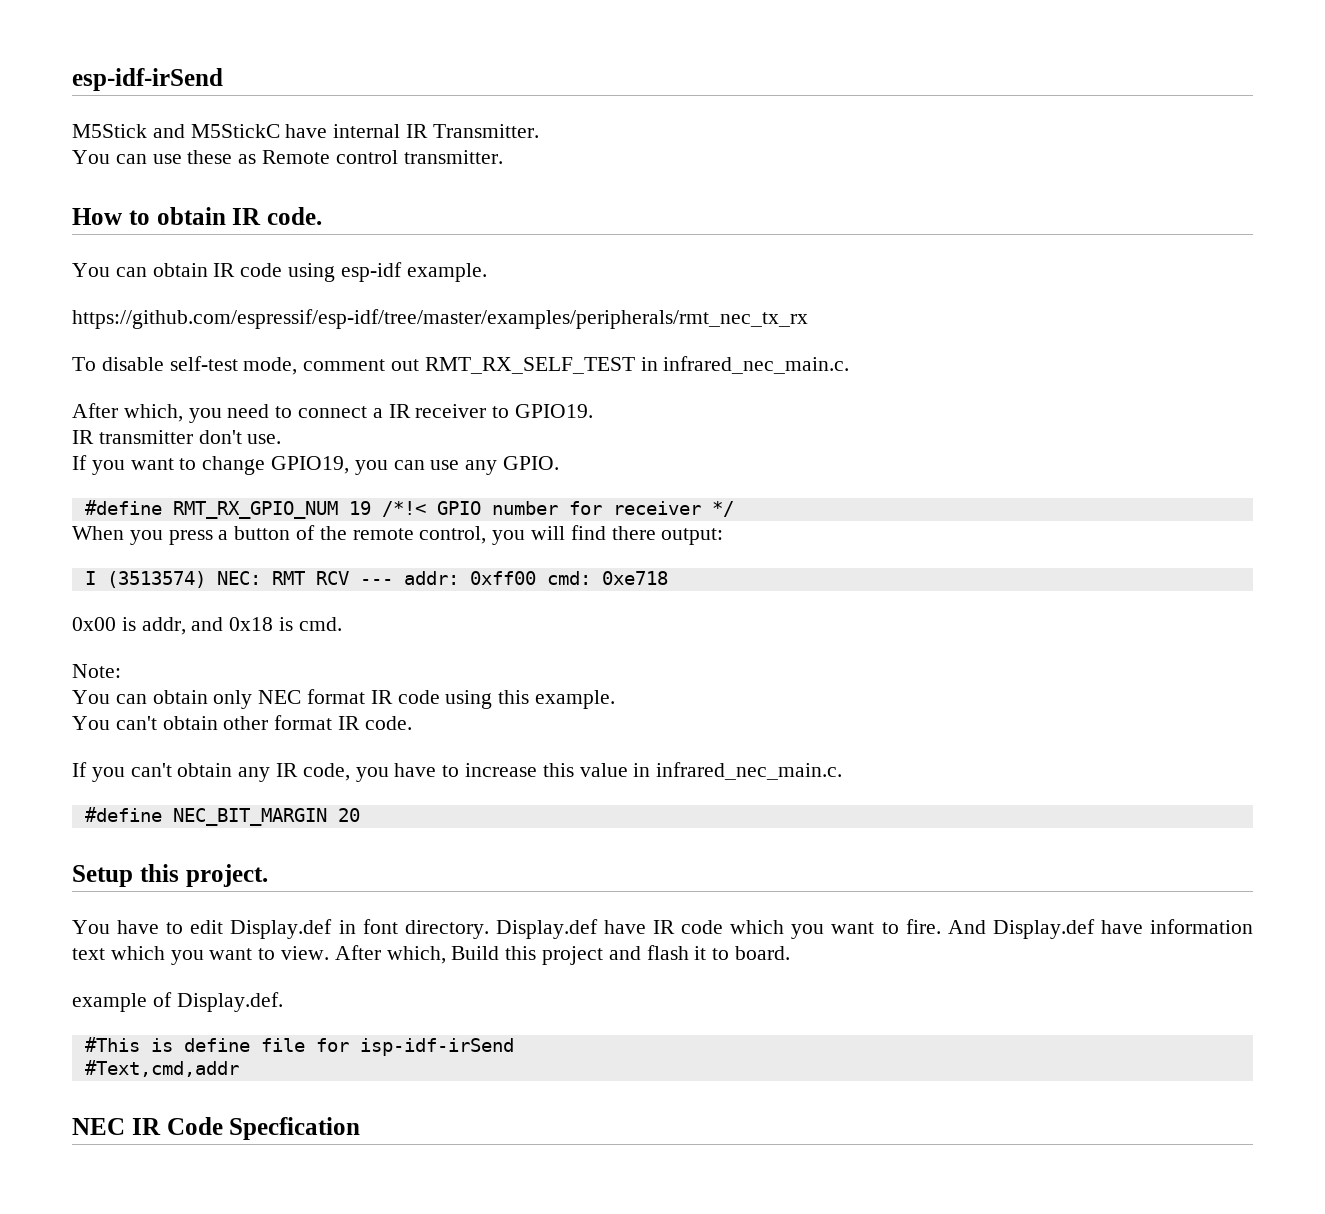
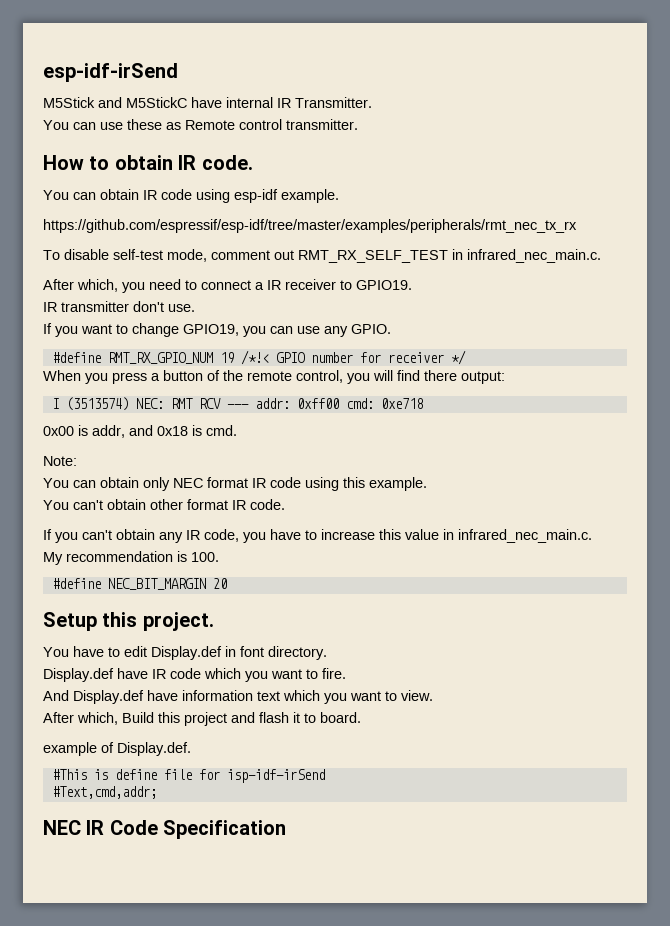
+ My recommendation is 100.
- You have to edit Display.def in font directory. Display.def have IR code which you want to fire. And Display.def have information text which you want to view. After which, Build this project and flash it to board.
+ You have to edit Display.def in font directory.
+ Display.def have IR code which you want to fire.
+ And Display.def have information text which you want to view.
+ After which, Build this project and flash it to board.
- #Text,cmd,addr
+ #Text,cmd,addr;
- NEC IR Code Specfication
+ NEC IR Code Specification

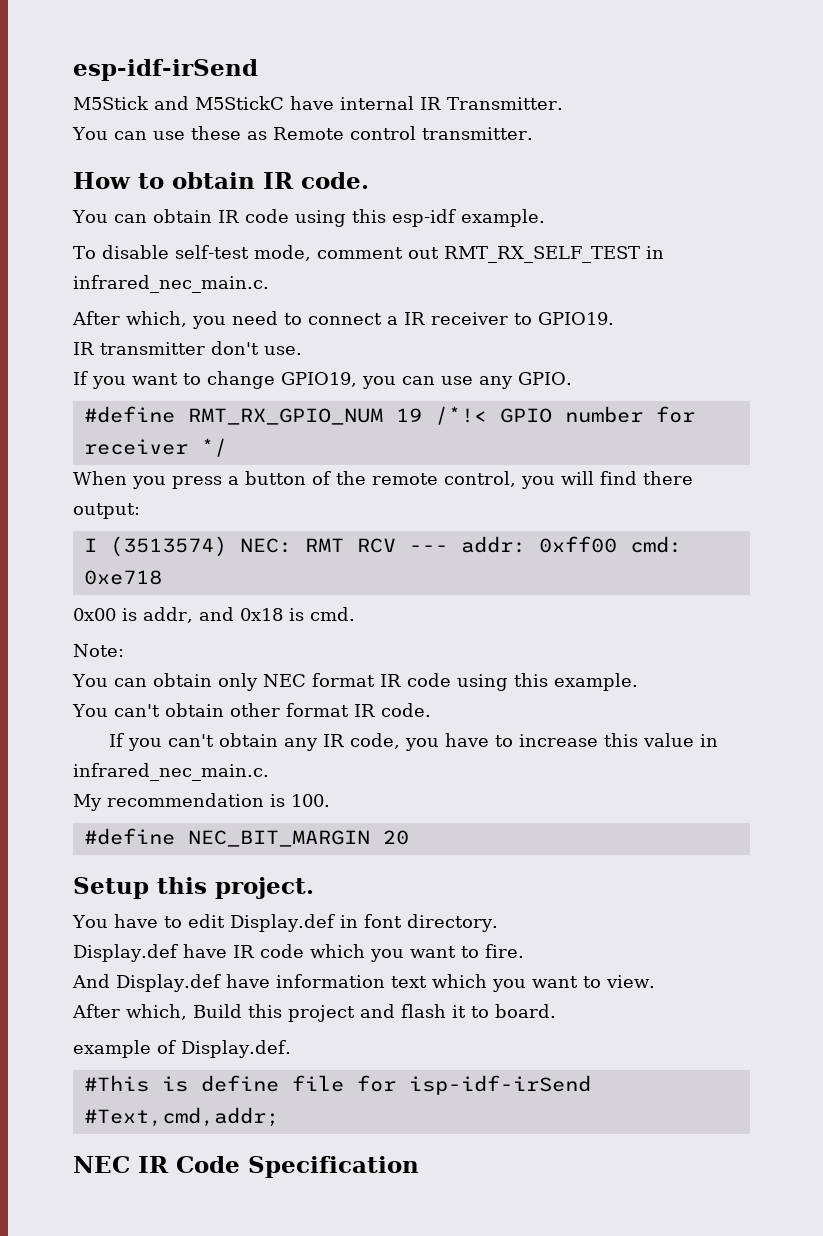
- You can obtain IR code using esp-idf example.
+ You can obtain IR code using this esp-idf example.
- https://github.com/espressif/esp-idf/tree/master/examples/peripherals/rmt_nec_tx_rx

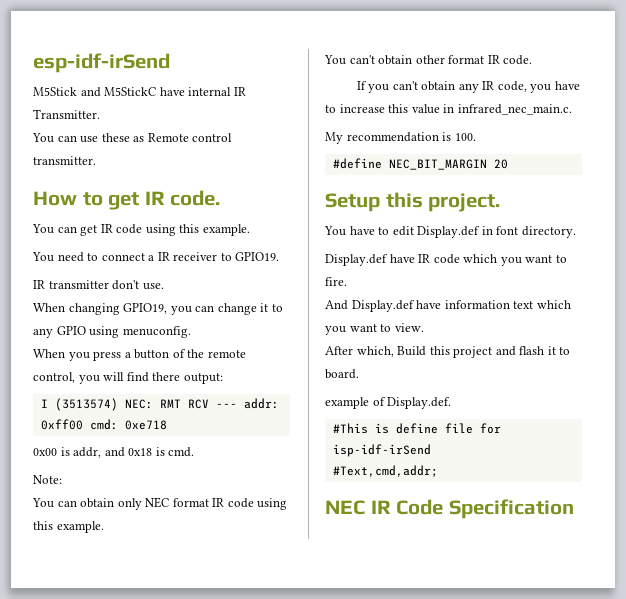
- How to obtain IR code.
+ How to get IR code.
- You can obtain IR code using this esp-idf example.
- To disable self-test mode, comment out RMT_RX_SELF_TEST in infrared_nec_main.c.
- After which, you need to connect a IR receiver to GPIO19.
+ You can get IR code using this example.
+ You need to connect a IR receiver to GPIO19.
- If you want to change GPIO19, you can use any GPIO.
- #define RMT_RX_GPIO_NUM 19 /*!< GPIO number for receiver */
+ When changing GPIO19, you can change it to any GPIO using menuconfig.

